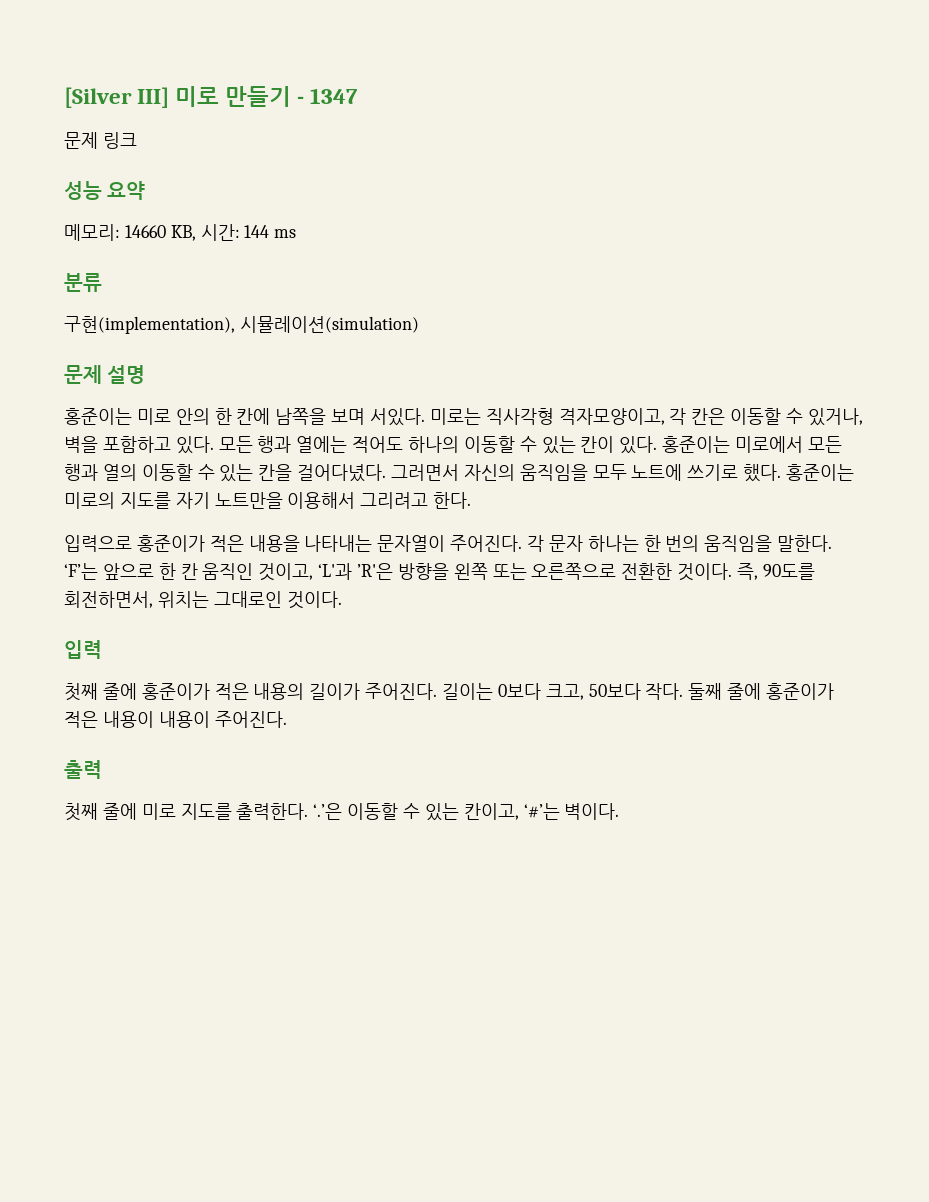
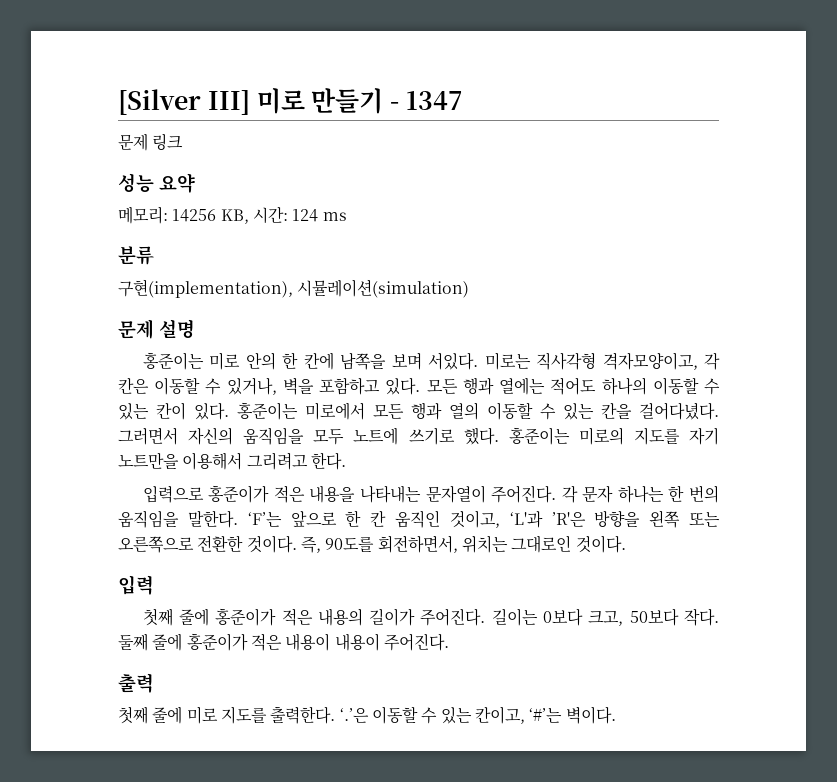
- 메모리: 14660 KB, 시간: 144 ms
+ 메모리: 14256 KB, 시간: 124 ms

